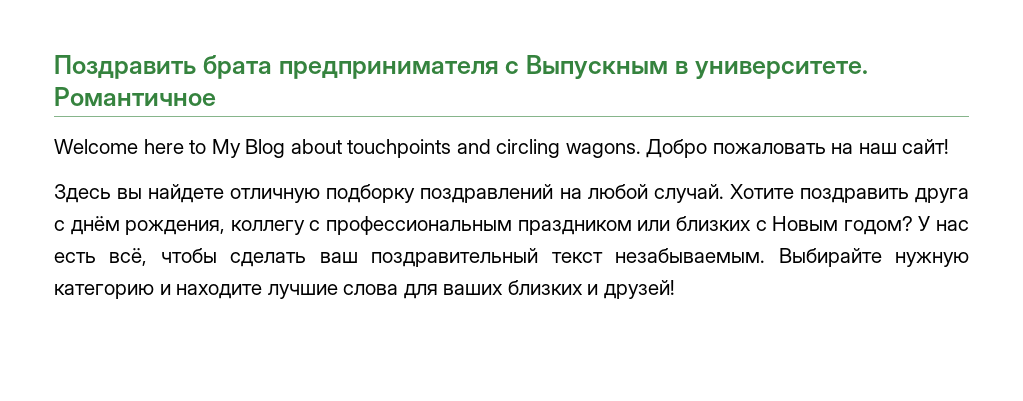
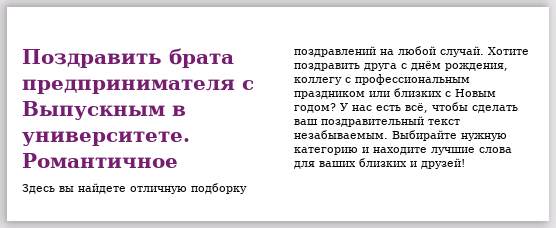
- Welcome here to My Blog about touchpoints and circling wagons. Добро пожаловать на наш сайт!

